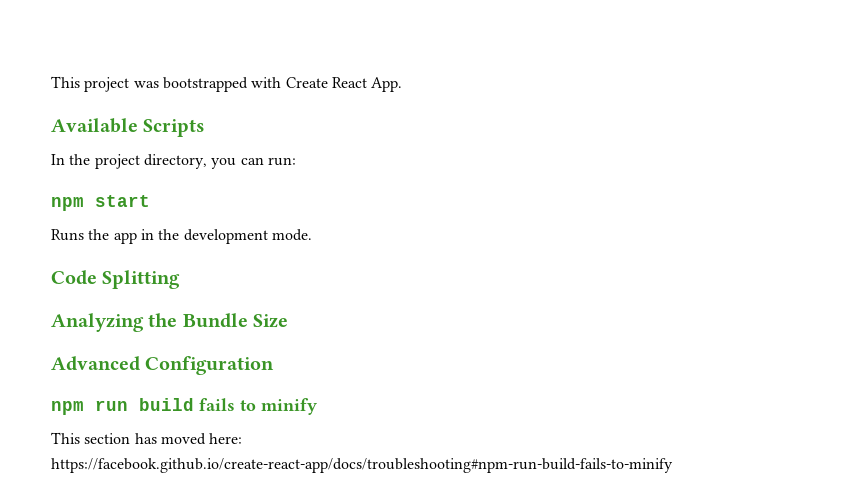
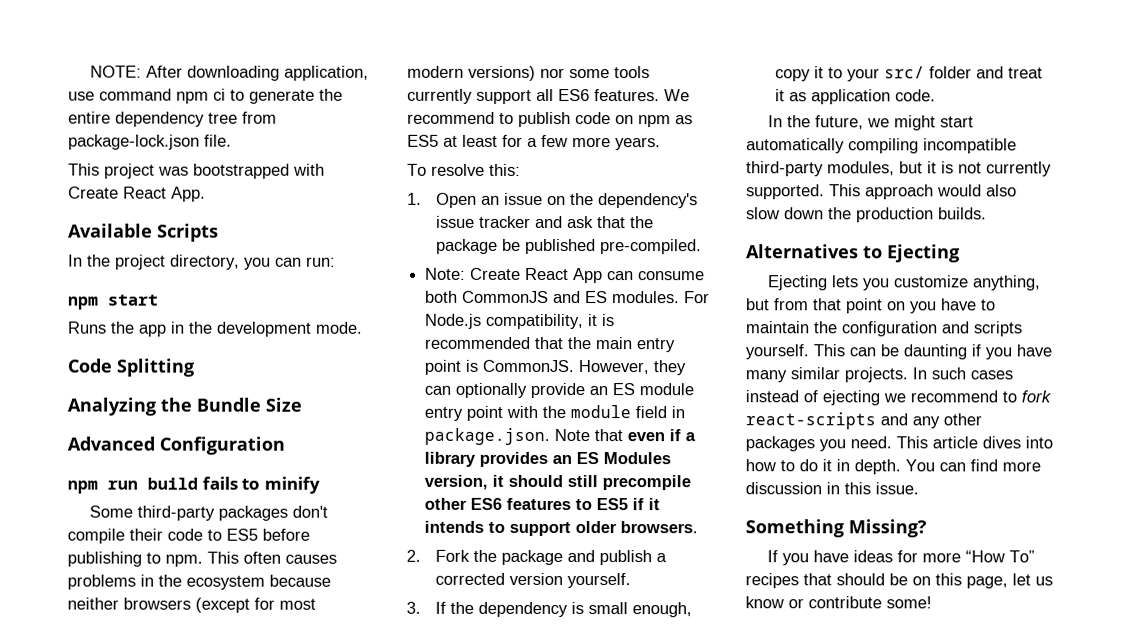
+ NOTE: After downloading application, use command npm ci to generate the entire dependency tree from package-lock.json file.
- This section has moved here: https://facebook.github.io/create-react-app/docs/troubleshooting#npm-run-build-fails-to-minify
+ Some third-party packages don't compile their code to ES5 before publishing to npm. This often causes problems in the ecosystem because neither browsers (except for most modern versions) nor some tools currently support all ES6 features. We recommend to publish code on npm as ES5 at least for a few more years.
+ To resolve this:
+ 1. Open an issue on the dependency's issue tracker and ask that the package be published pre-compiled.
+ Note: Create React App can consume both CommonJS and ES modules. For Node.js compatibility, it is recommended that the main entry point is CommonJS. However, they can optionally provide an ES module entry point with the module field in package.json. Note that even if a library provides an ES Modules version, it should still precompile other ES6 features to ES5 if it intends to support older browsers.
+ 2. Fork the package and publish a corrected version yourself.
+ 3. If the dependency is small enough, copy it to your src/ folder and treat it as application code.
+ In the future, we might start automatically compiling incompatible third-party modules, but it is not currently supported. This approach would also slow down the production builds.
+ Alternatives to Ejecting
+ Ejecting lets you customize anything, but from that point on you have to maintain the configuration and scripts yourself. This can be daunting if you have many similar projects. In such cases instead of ejecting we recommend to fork react-scripts and any other packages you need. This article dives into how to do it in depth. You can find more discussion in this issue.
+ Something Missing?
+ If you have ideas for more “How To” recipes that should be on this page, let us know or contribute some!

